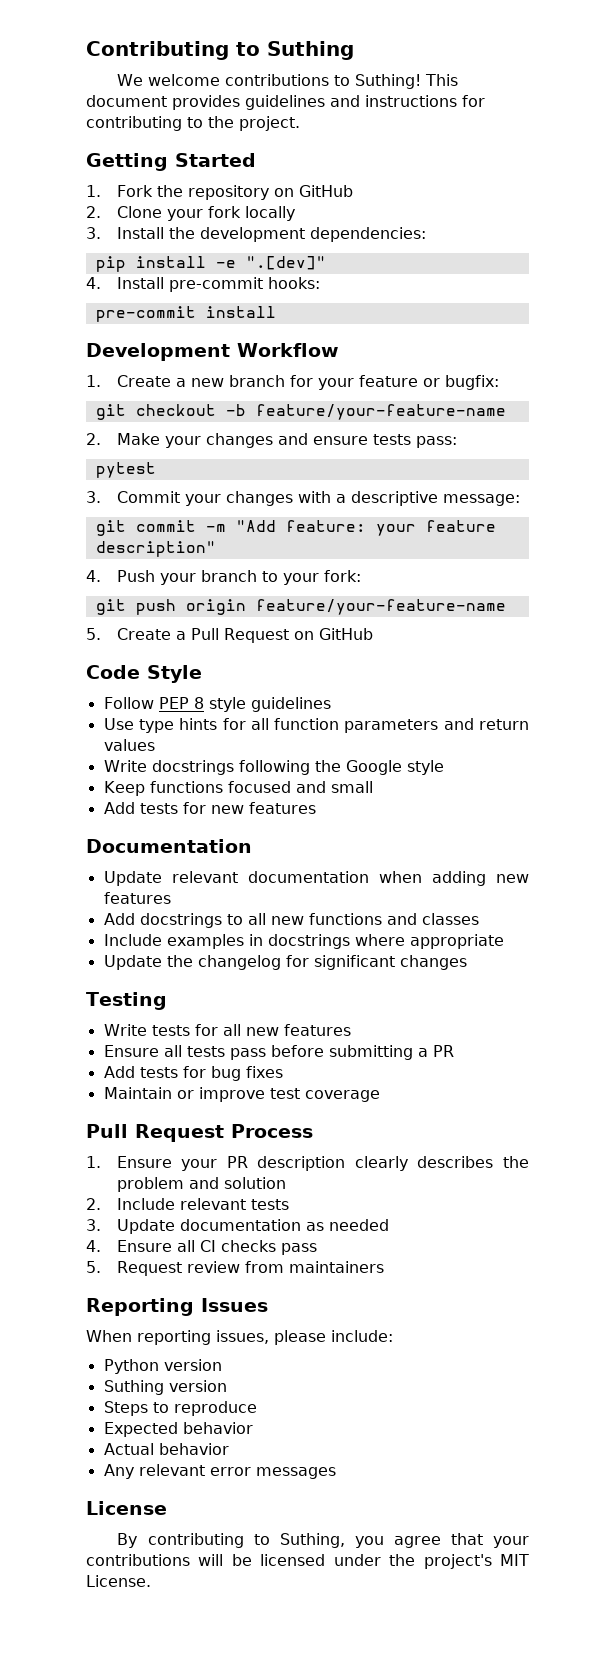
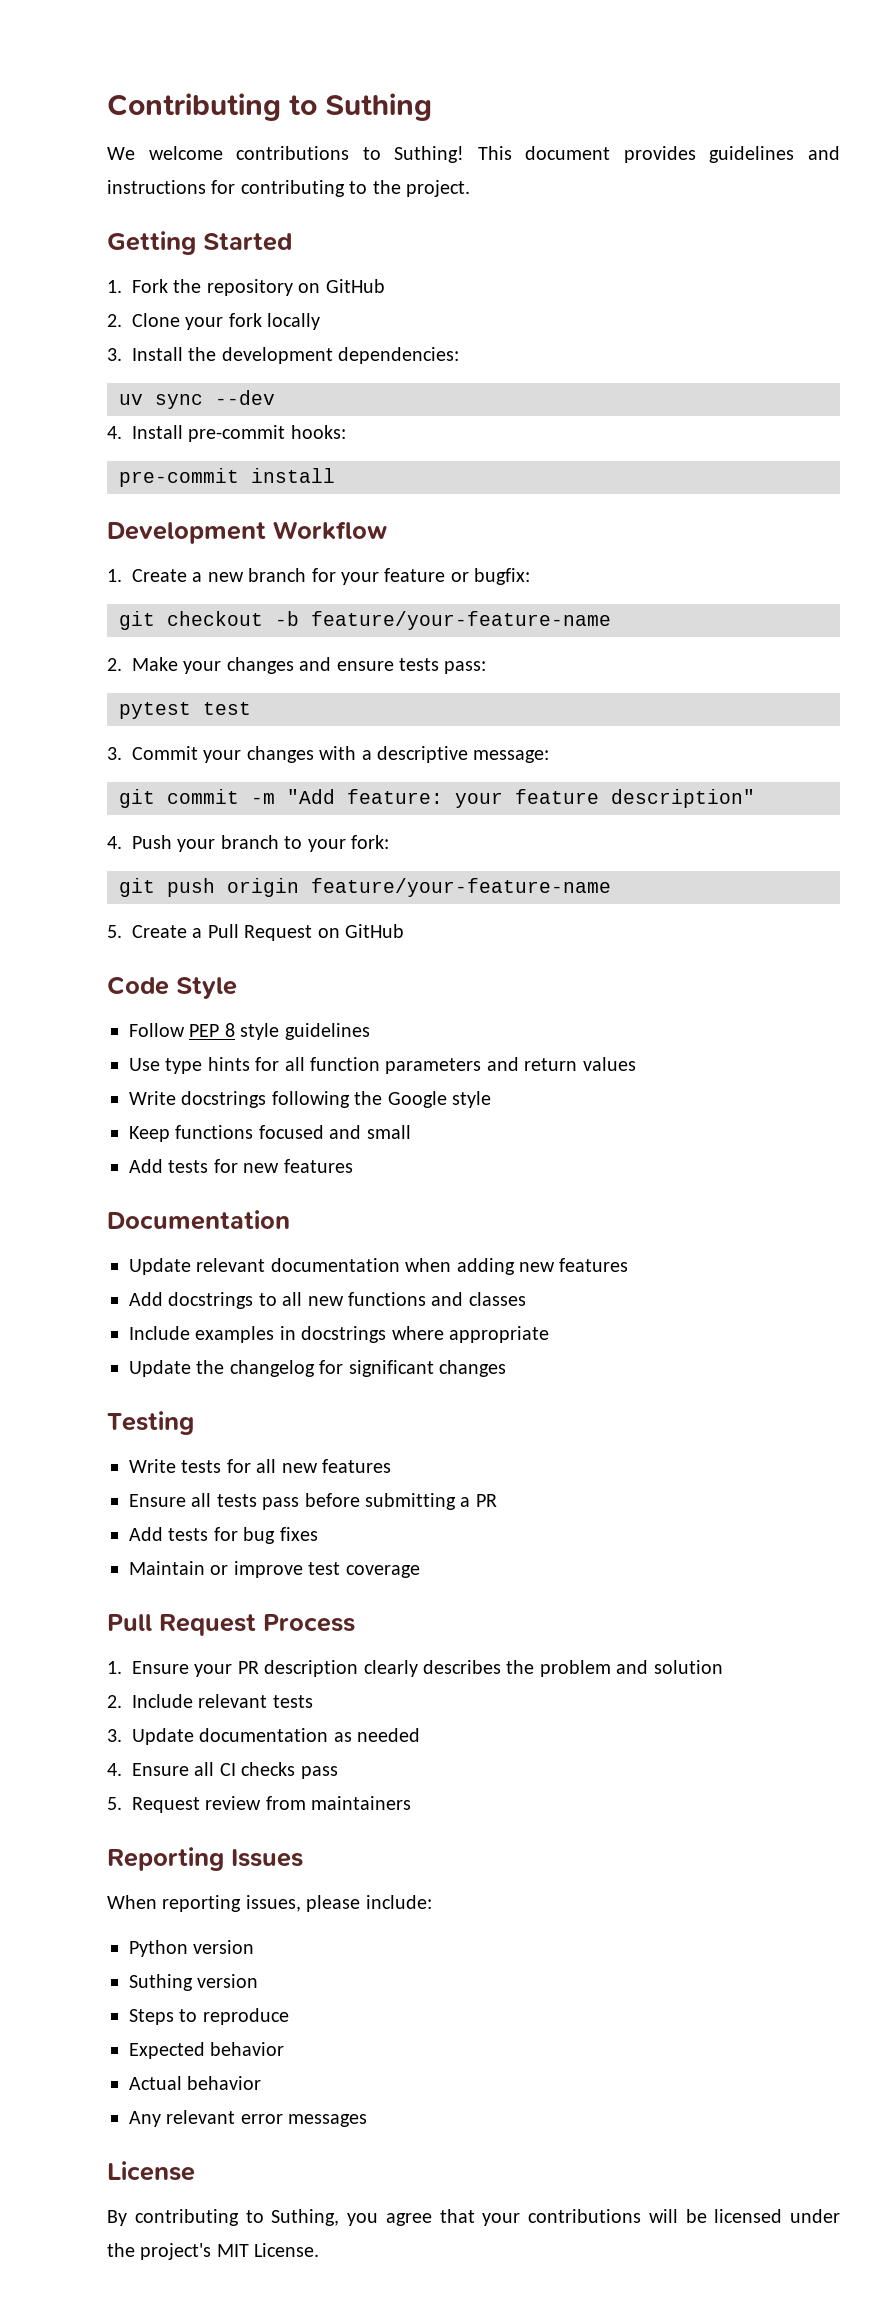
- pip install -e ".[dev]"
+ uv sync --dev
- pytest
+ pytest test

